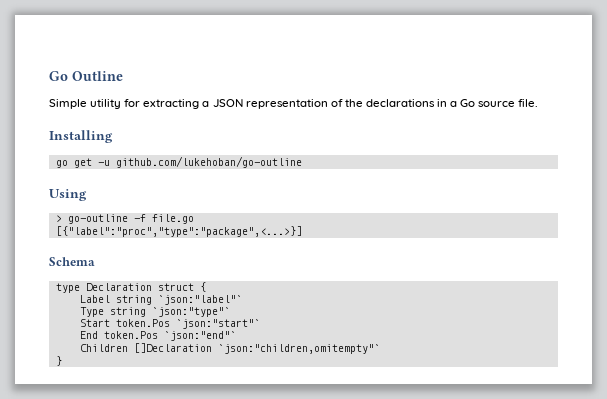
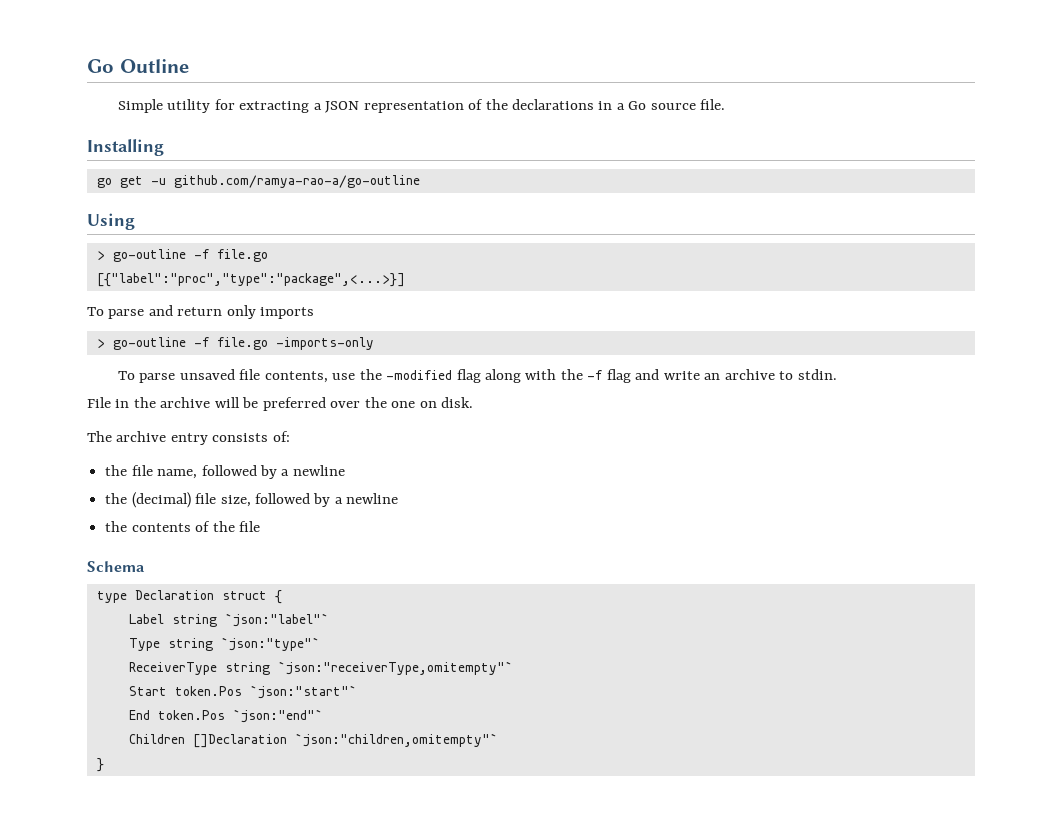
- go get -u github.com/lukehoban/go-outline
+ go get -u github.com/ramya-rao-a/go-outline
+ To parse and return only imports
+ > go-outline -f file.go -imports-only
+ To parse unsaved file contents, use the -modified flag along with the -f flag and write an archive to stdin.
+ File in the archive will be preferred over the one on disk.
+ The archive entry consists of:
+ the file name, followed by a newline
+ the (decimal) file size, followed by a newline
+ the contents of the file
+ ReceiverType string `json:"receiverType,omitempty"`

